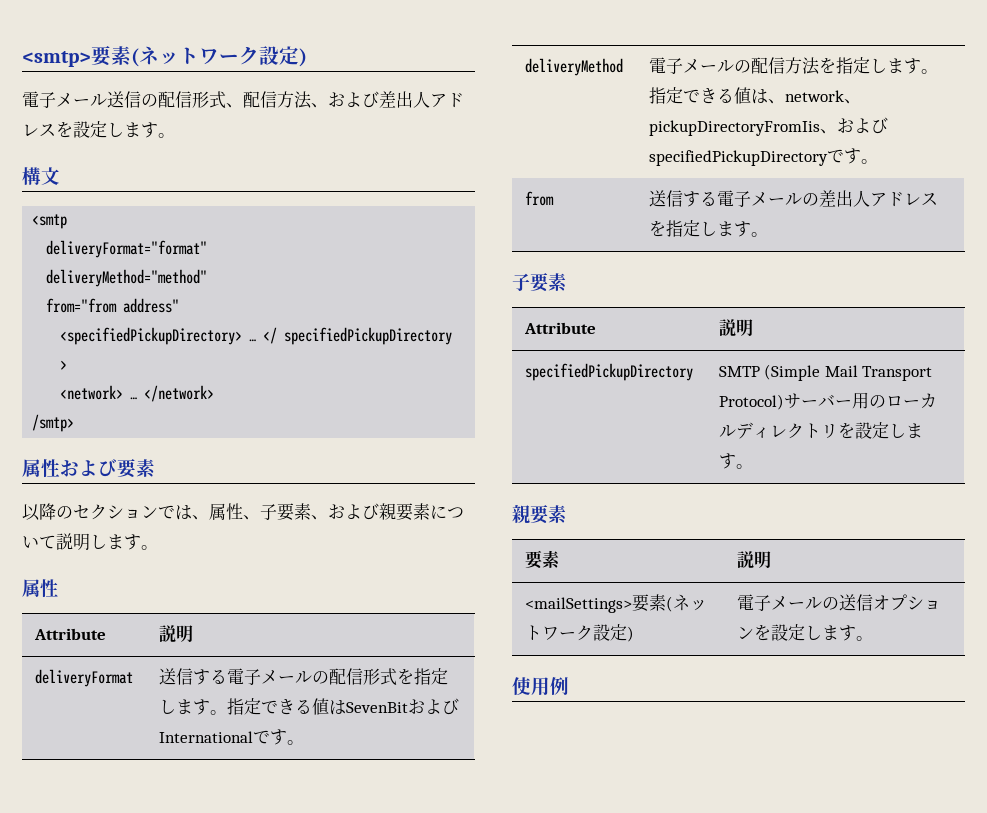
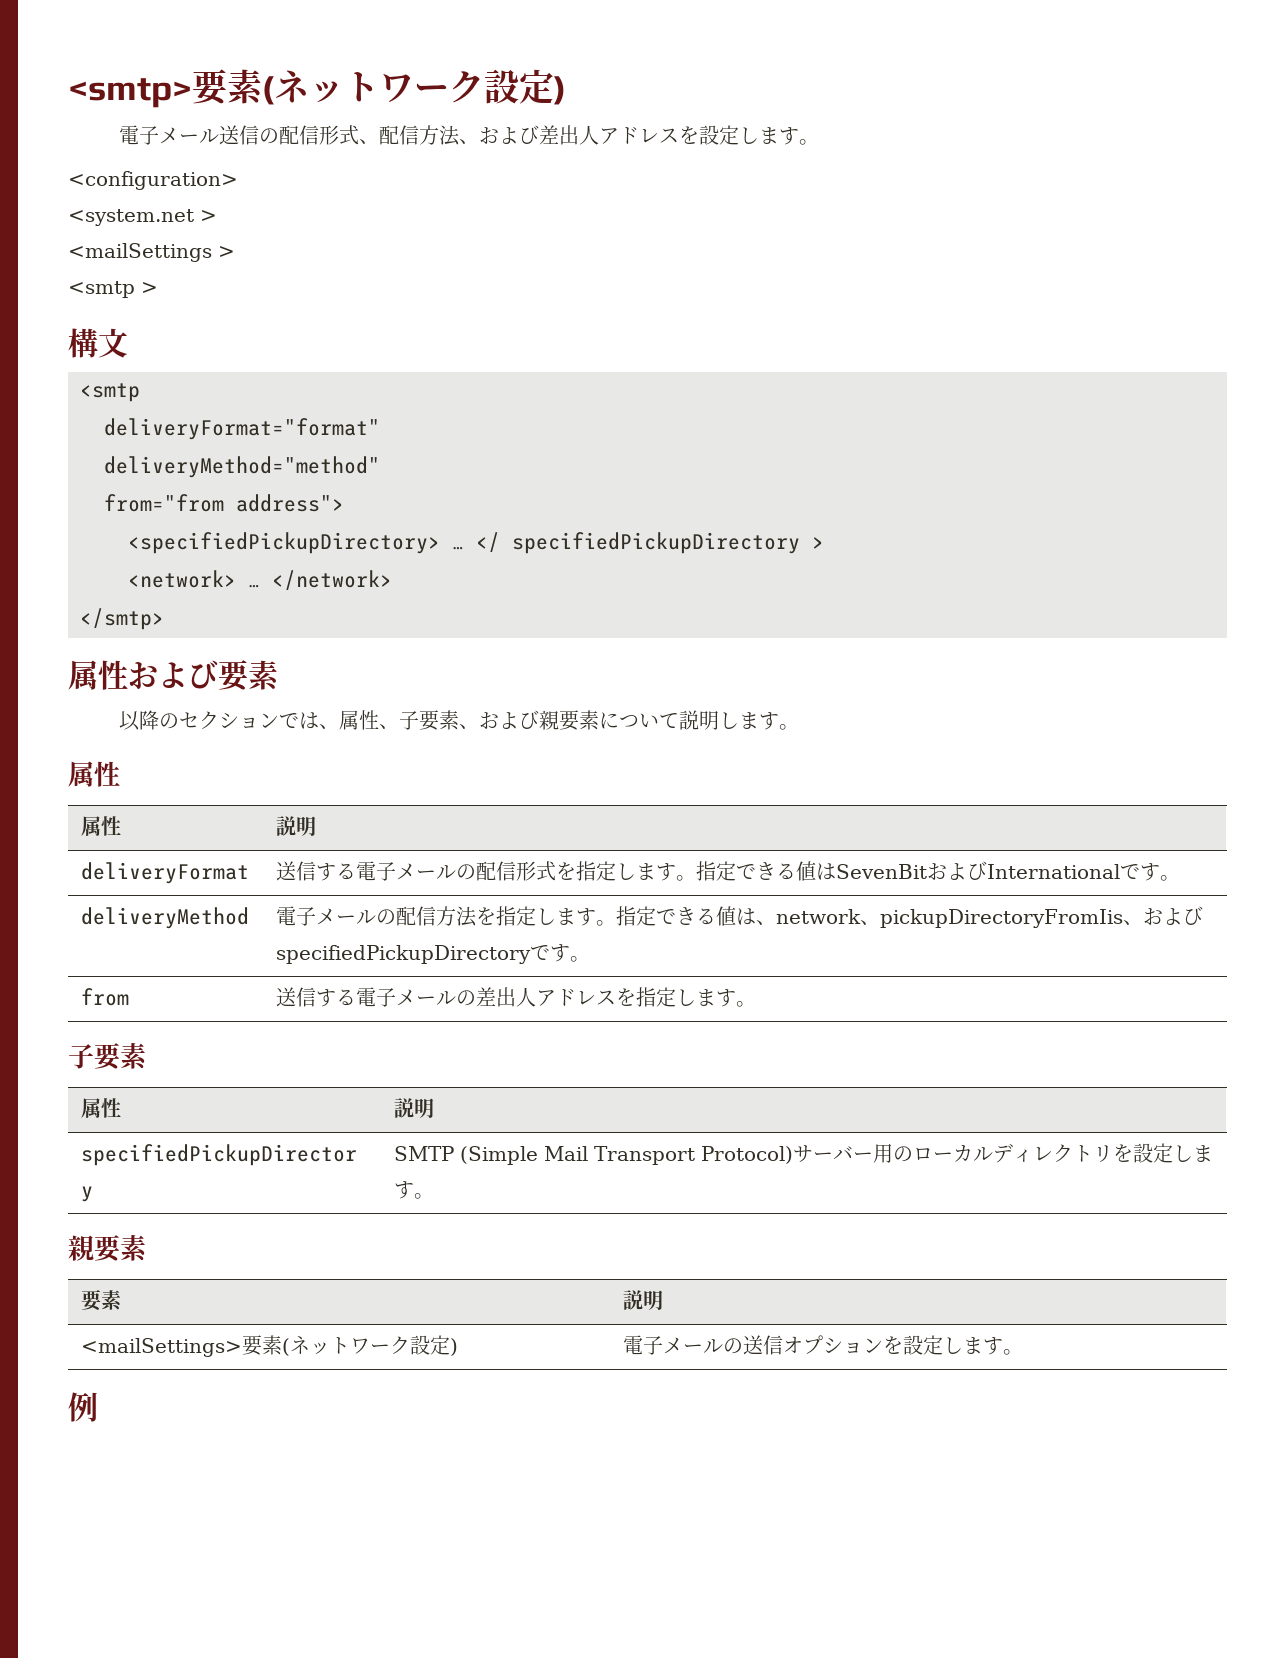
+ <configuration>
+ <system.net >
+ <mailSettings >
+ <smtp >
- from="from address"
+ from="from address">
- /smtp>
+ </smtp>
  以降のセクションでは、属性、子要素、および親要素について説明します。
  属性
- Attribute | 説明
+ 属性 | 説明
  from | 送信する電子メールの差出人アドレスを指定します。
  子要素
- Attribute | 説明
+ 属性 | 説明
- 使用例
+ 例

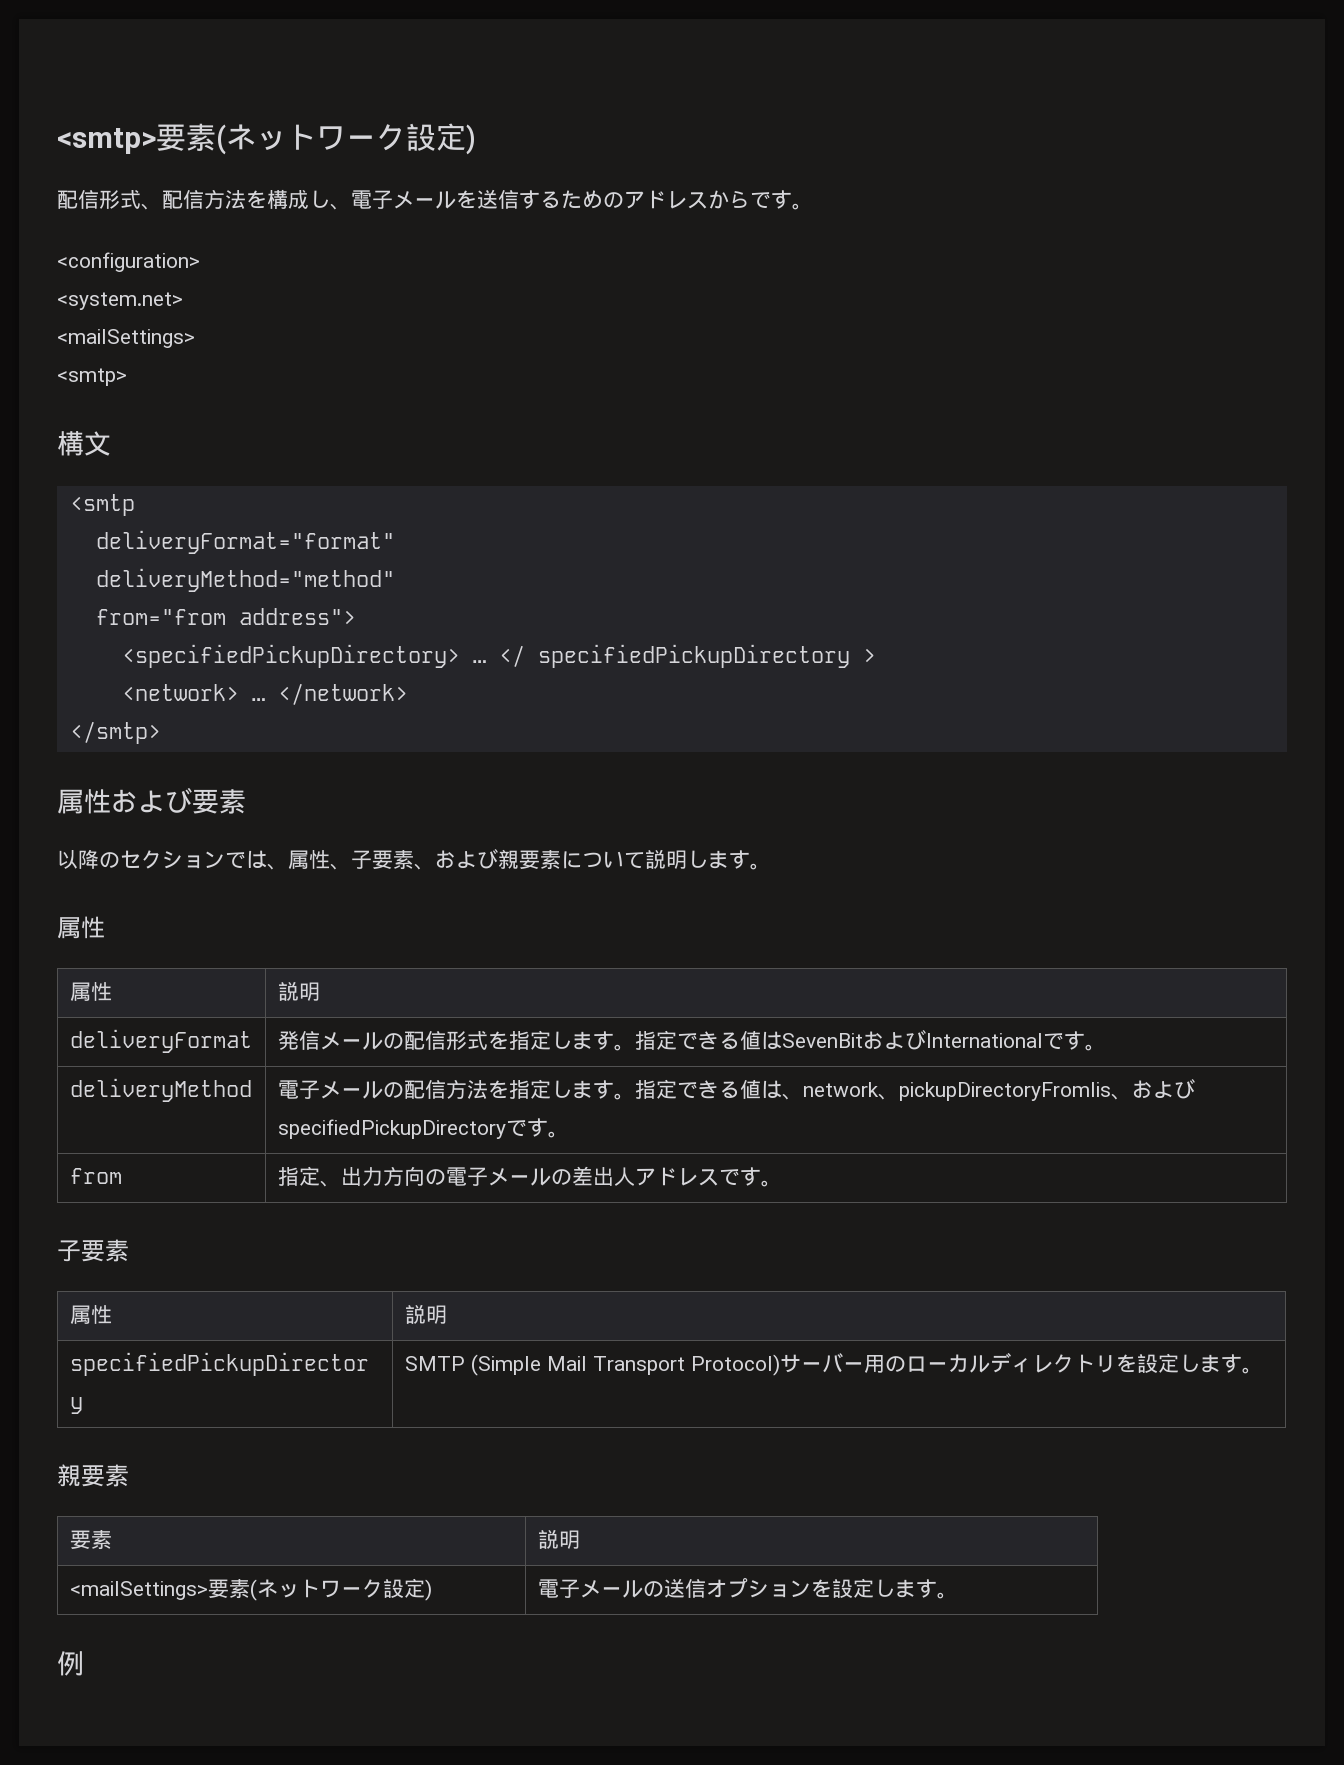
- 電子メール送信の配信形式、配信方法、および差出人アドレスを設定します。
+ 配信形式、配信方法を構成し、電子メールを送信するためのアドレスからです。
  <configuration>
- <system.net >
- <mailSettings >
- <smtp >
+ <system.net>
+ <mailSettings>
+ <smtp>
- deliveryFormat | 送信する電子メールの配信形式を指定します。指定できる値はSevenBitおよびInternationalです。
+ deliveryFormat | 発信メールの配信形式を指定します。指定できる値はSevenBitおよびInternationalです。
- from | 送信する電子メールの差出人アドレスを指定します。
+ from | 指定、出力方向の電子メールの差出人アドレスです。

